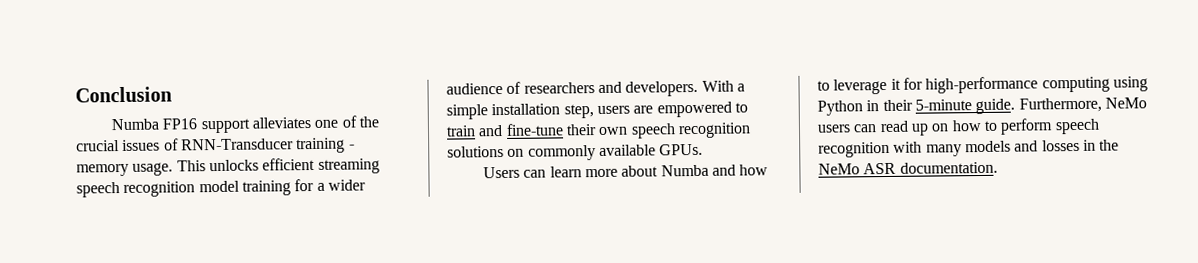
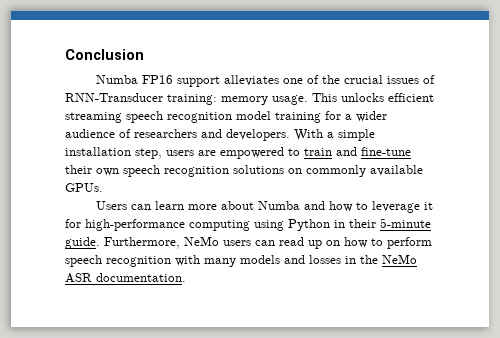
- Numba FP16 support alleviates one of the crucial issues of RNN-Transducer training - memory usage.
+ Numba FP16 support alleviates one of the crucial issues of RNN-Transducer training: memory usage.

